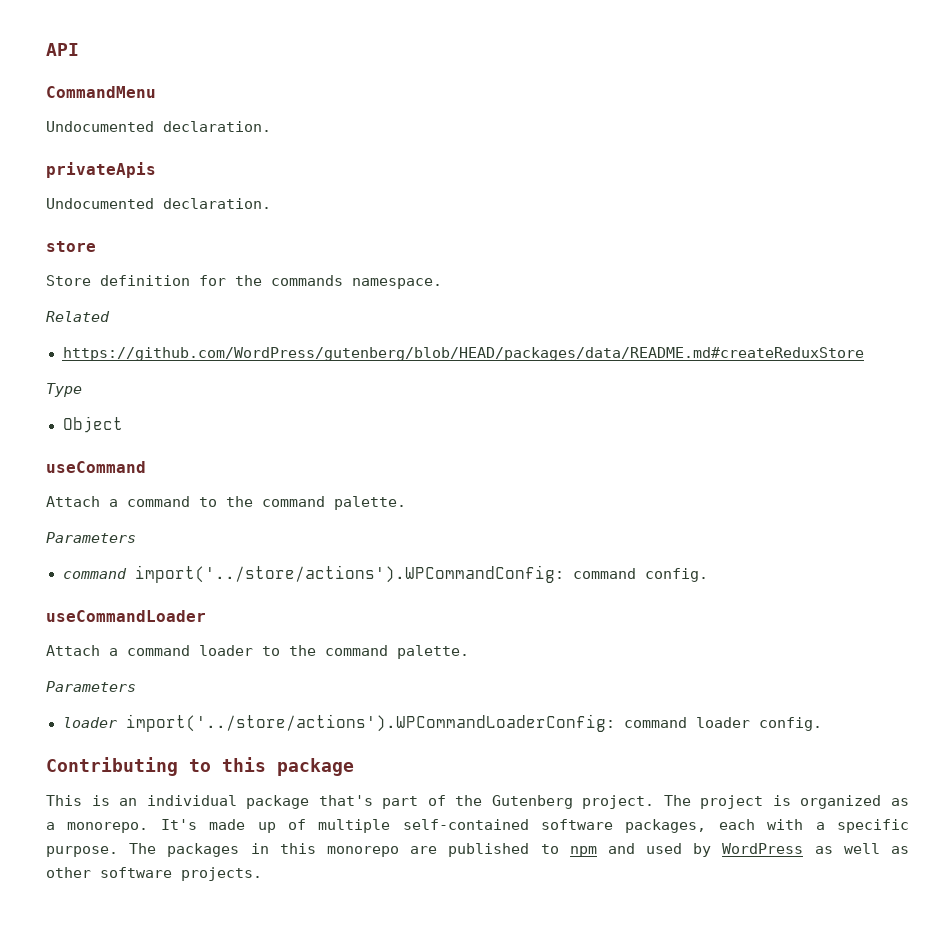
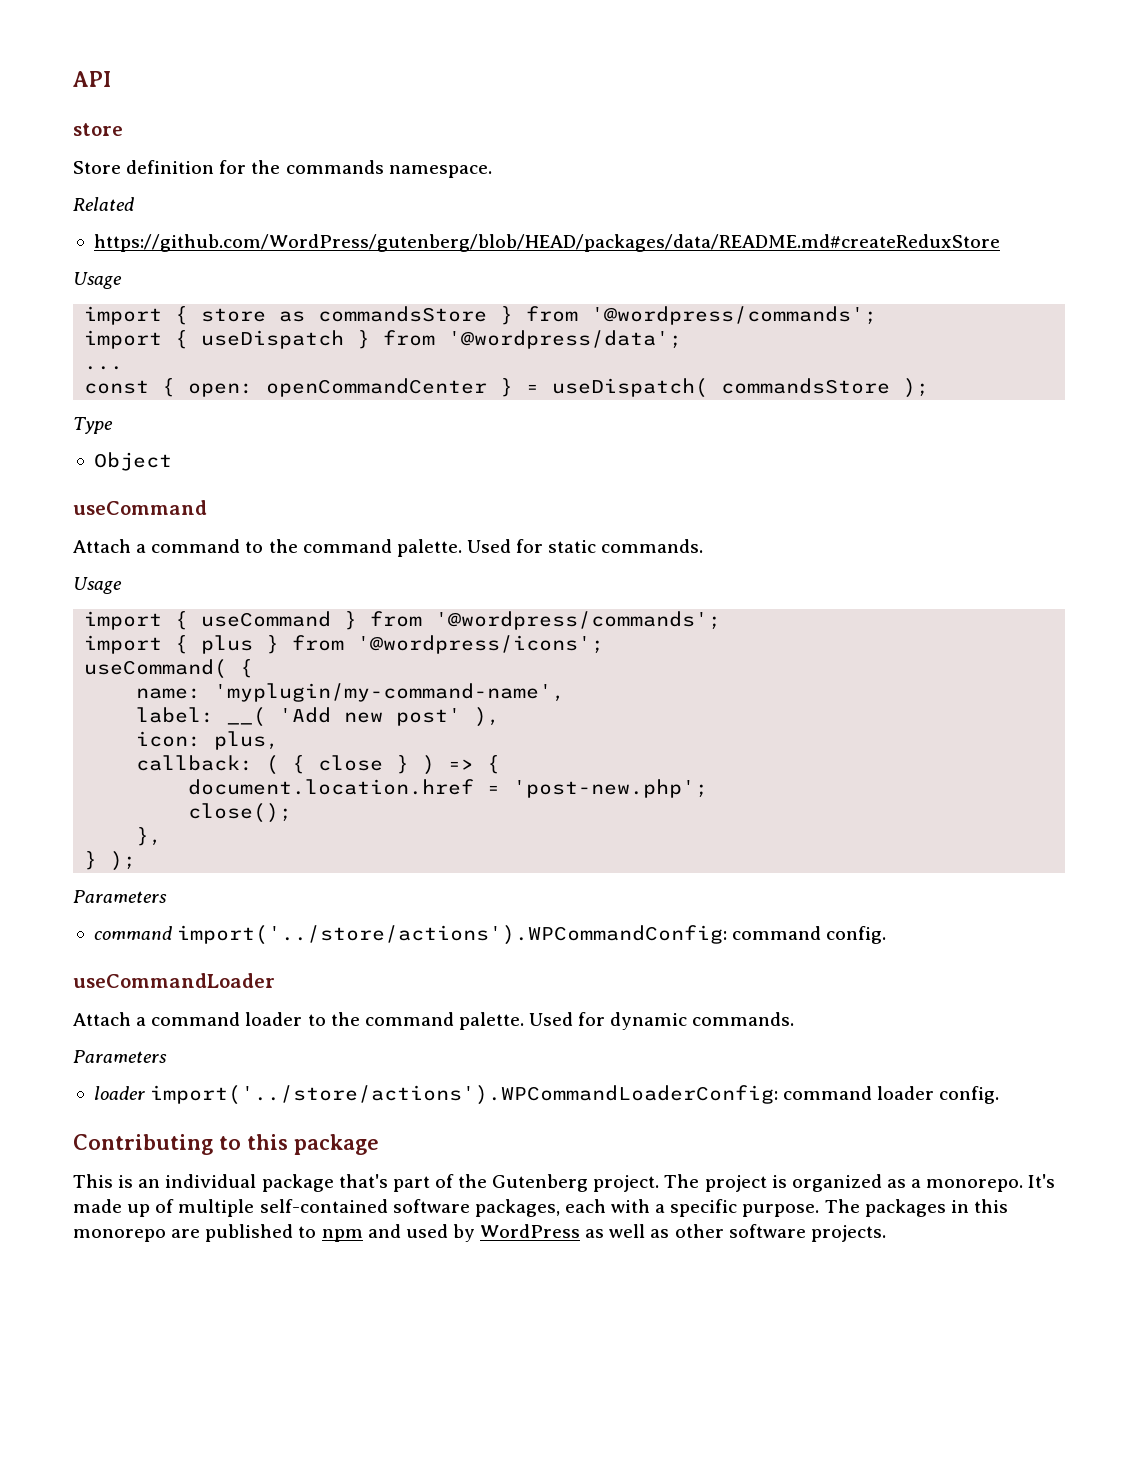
- CommandMenu
- Undocumented declaration.
- privateApis
- Undocumented declaration.
  https://github.com/WordPress/gutenberg/blob/HEAD/packages/data/README.md#createReduxStore
+ Usage
+ import { store as commandsStore } from '@wordpress/commands';
+ import { useDispatch } from '@wordpress/data';
+ ...
+ const { open: openCommandCenter } = useDispatch( commandsStore );
+ Used for static commands.
+ Usage
+ import { useCommand } from '@wordpress/commands';
+ import { plus } from '@wordpress/icons';
+ useCommand( {
+ name: 'myplugin/my-command-name',
+ label: __( 'Add new post' ),
+ icon: plus,
+ callback: ( { close } ) => {
+ document.location.href = 'post-new.php';
+ close();
+ },
+ } );
+ Used for dynamic commands.

